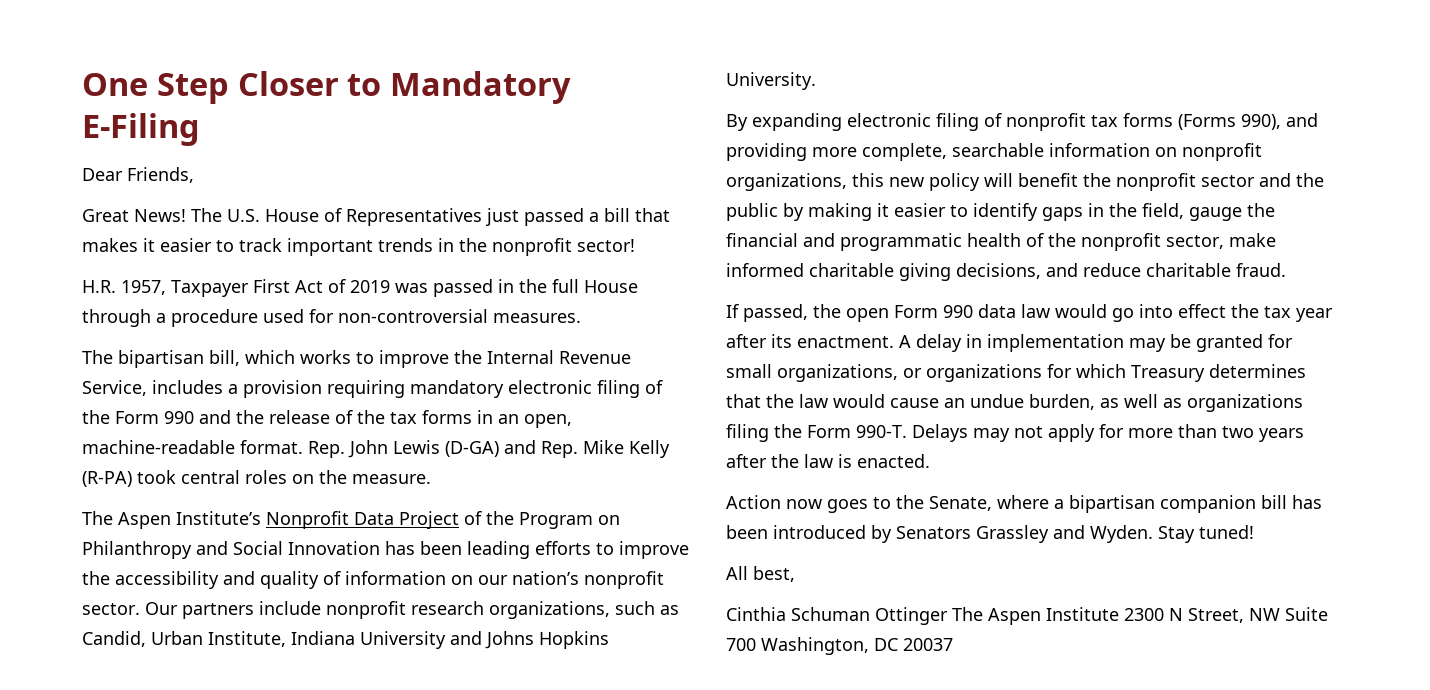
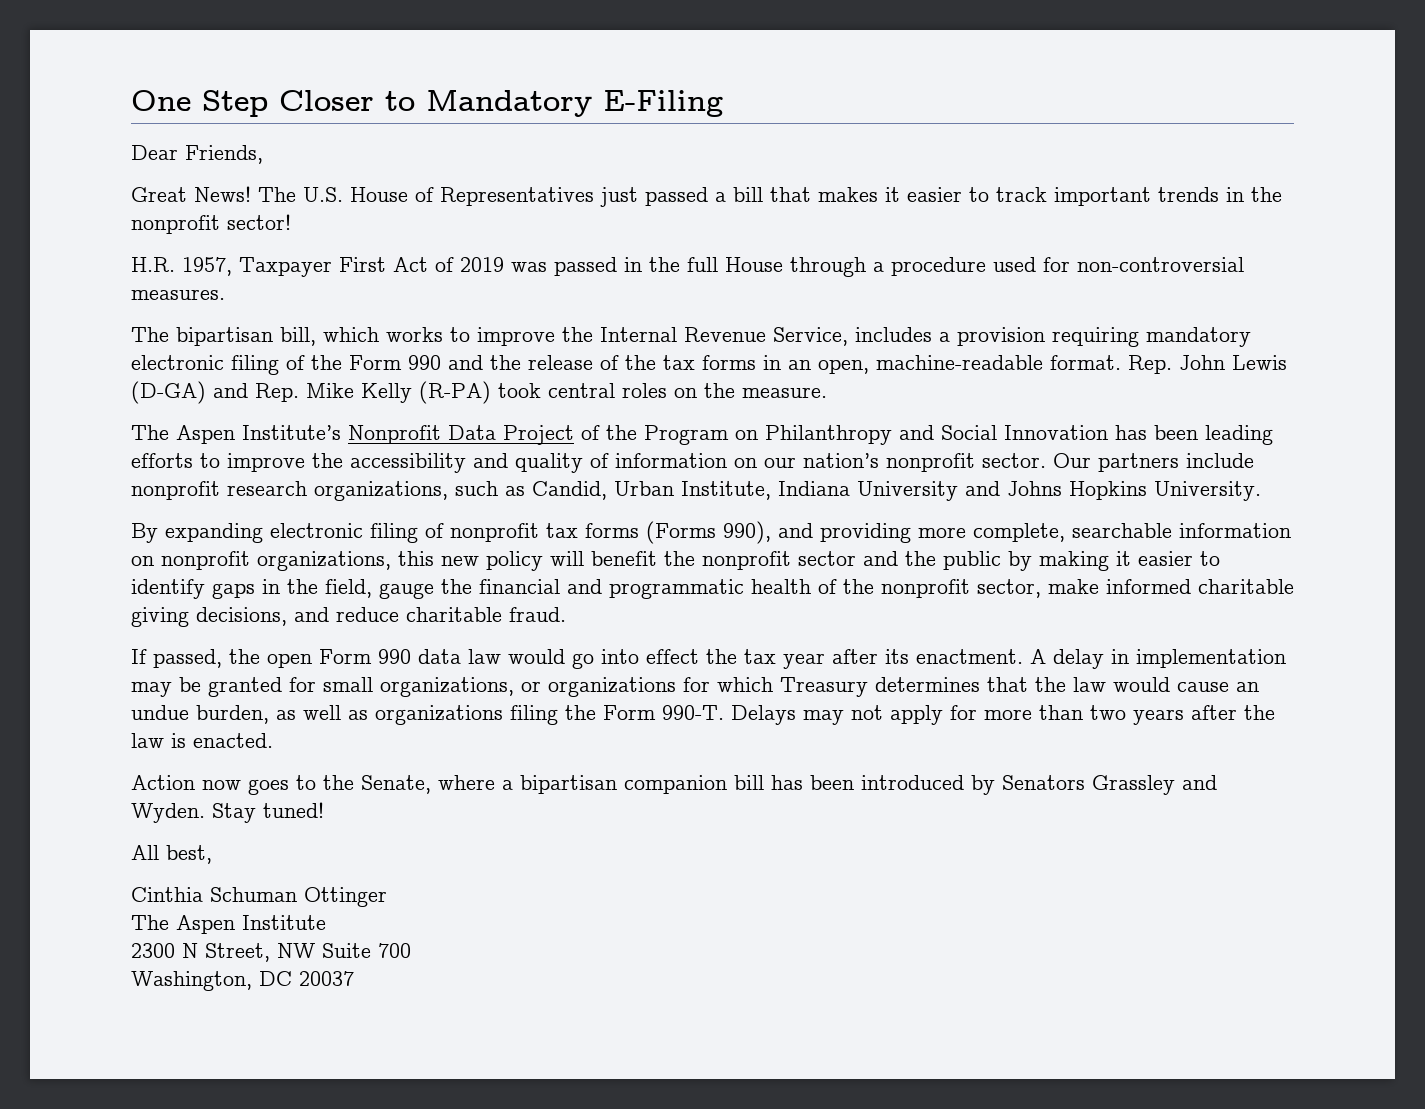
- Cinthia Schuman Ottinger The Aspen Institute 2300 N Street, NW Suite 700 Washington, DC 20037
+ Cinthia Schuman Ottinger
+ The Aspen Institute
+ 2300 N Street, NW Suite 700
+ Washington, DC 20037

